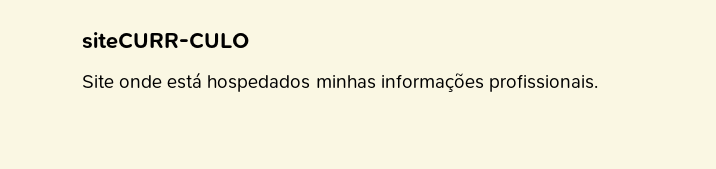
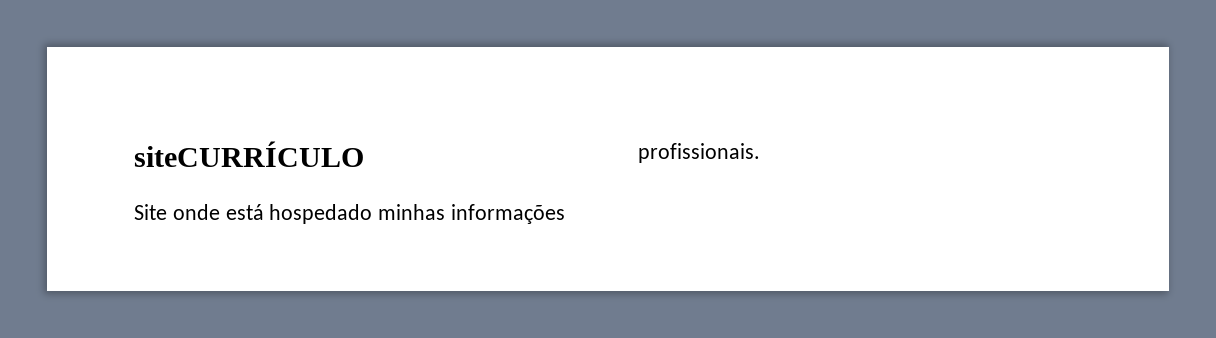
- siteCURR-CULO
+ siteCURRÍCULO
- Site onde está hospedados minhas informações profissionais.
+ Site onde está hospedado minhas informações profissionais.

